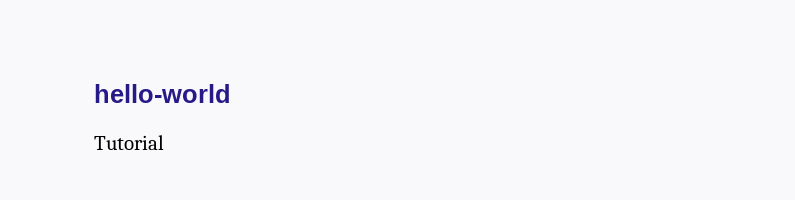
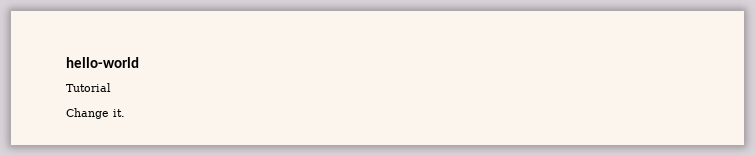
+ Change it.

